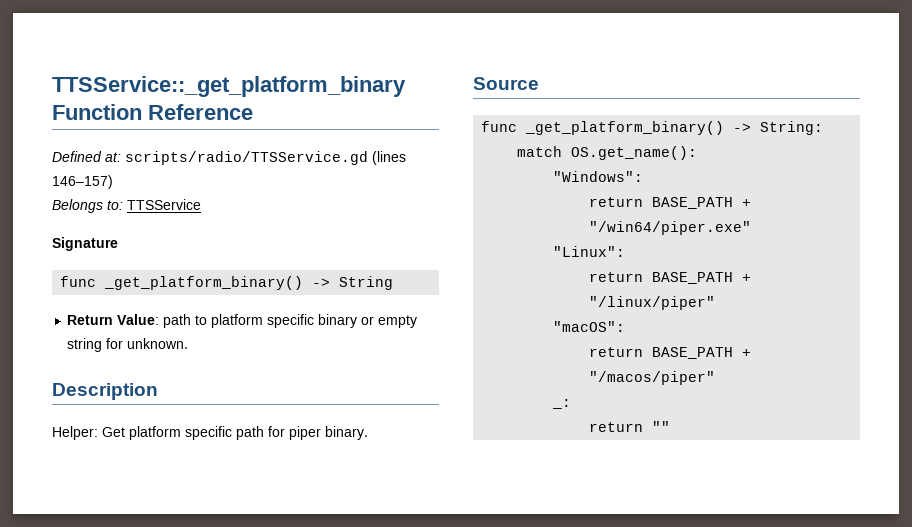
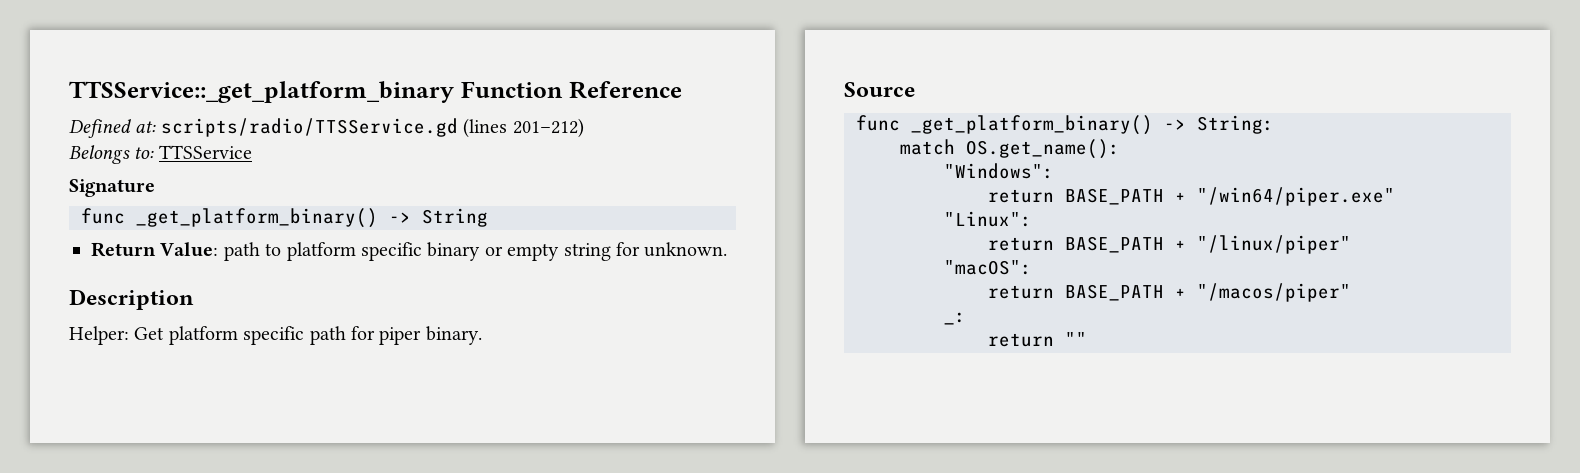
- Defined at: scripts/radio/TTSService.gd (lines 146–157)
+ Defined at: scripts/radio/TTSService.gd (lines 201–212)

